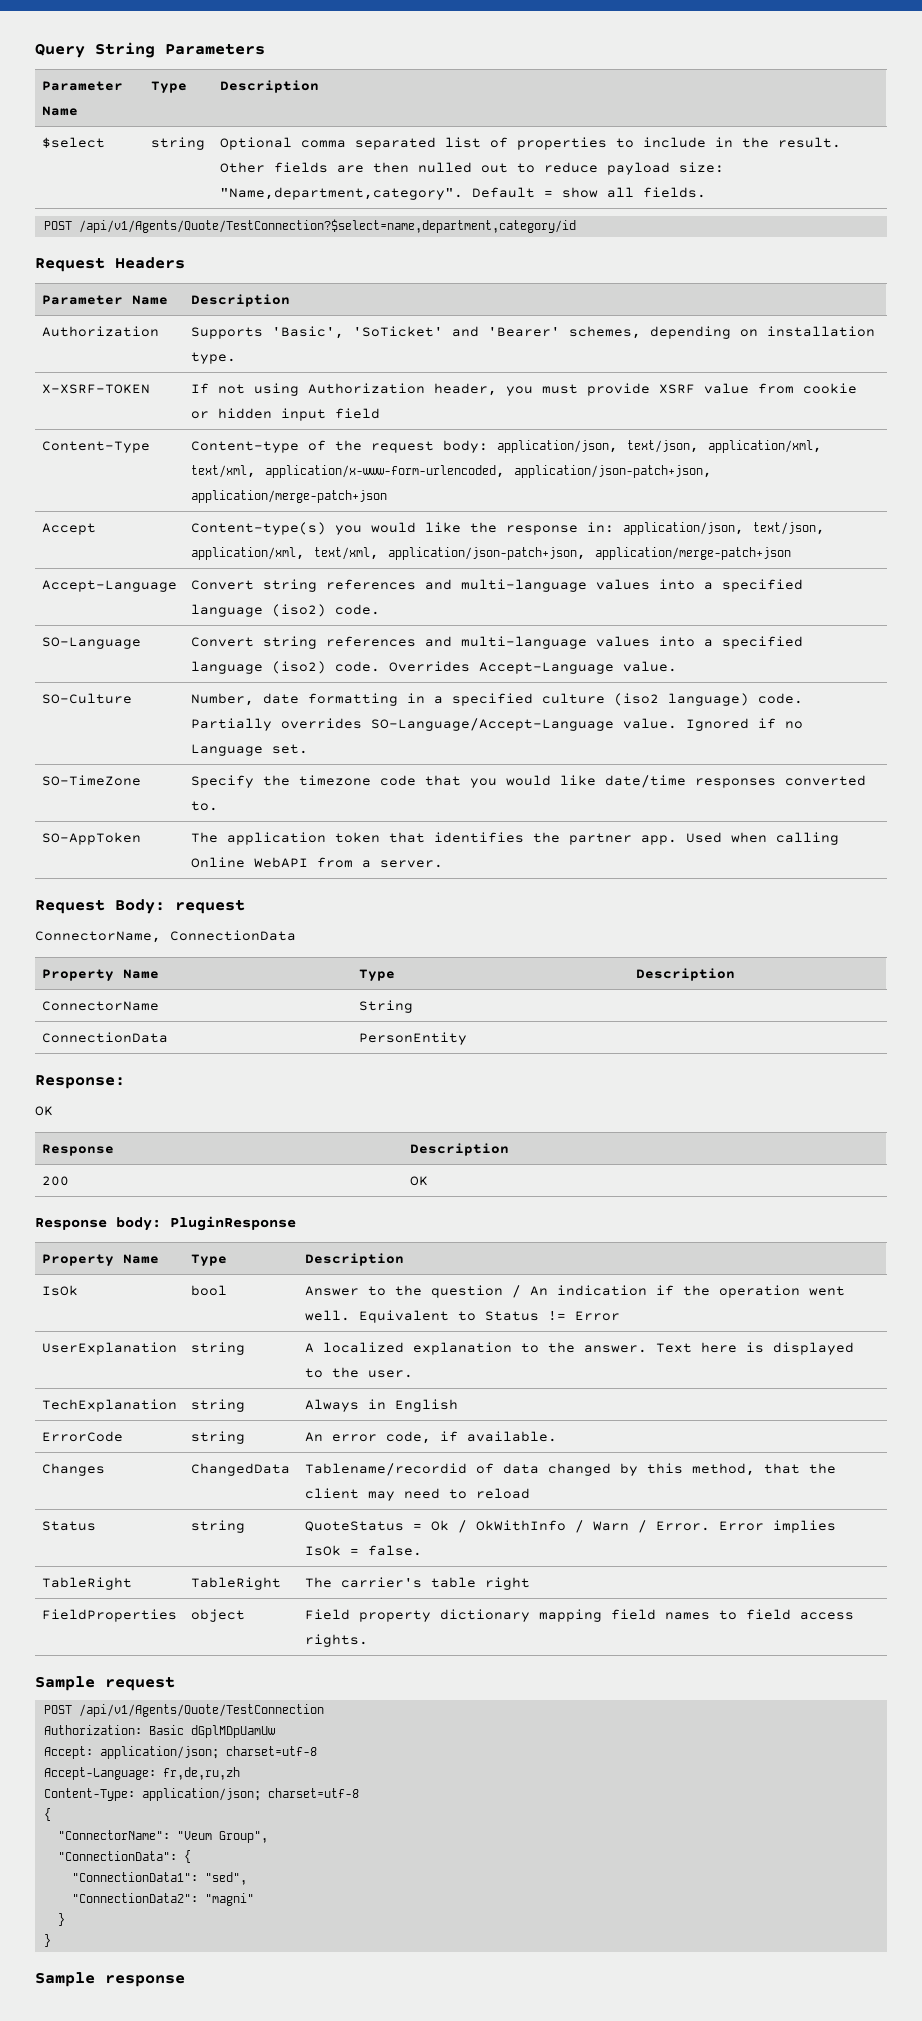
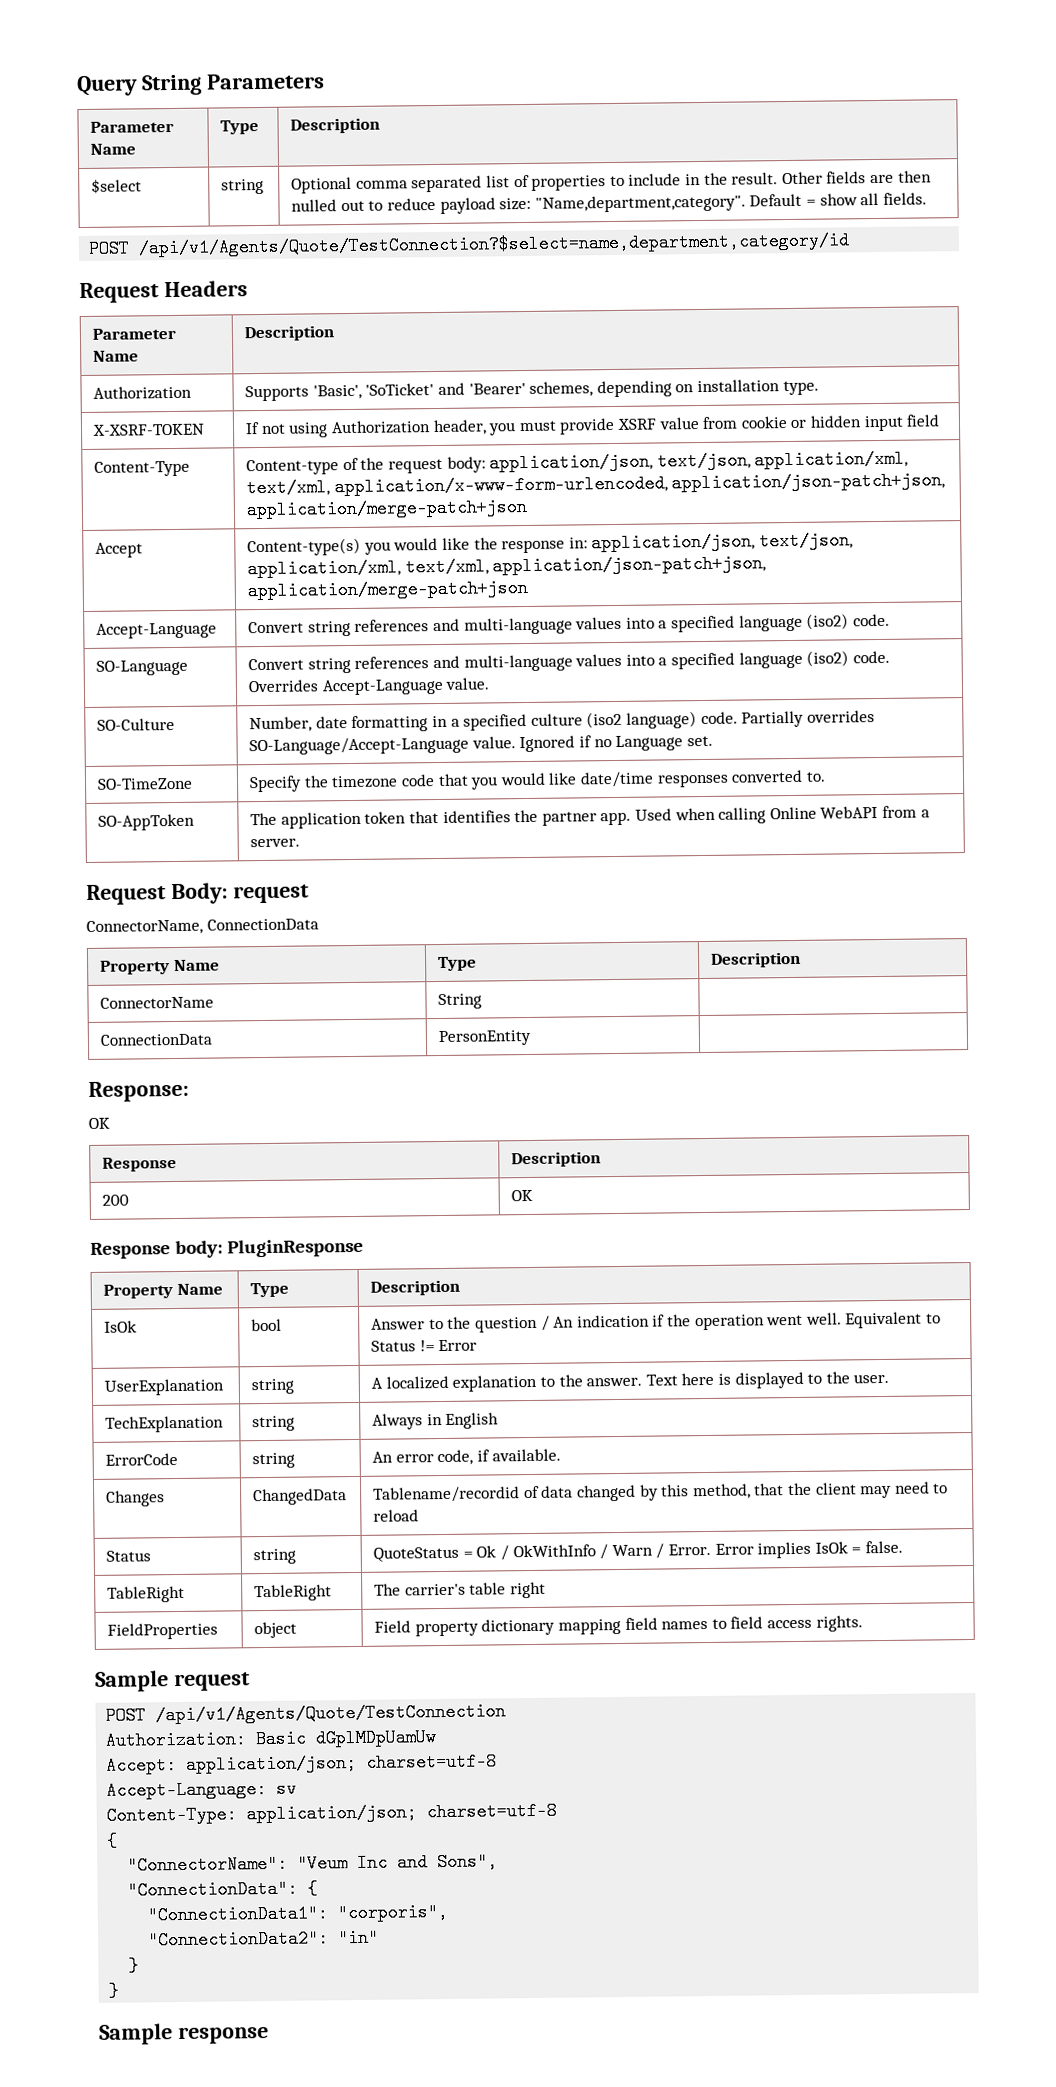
- Accept-Language: fr,de,ru,zh
+ Accept-Language: sv
- "ConnectorName": "Veum Group",
+ "ConnectorName": "Veum Inc and Sons",
- "ConnectionData1": "sed",
+ "ConnectionData1": "corporis",
- "ConnectionData2": "magni"
+ "ConnectionData2": "in"

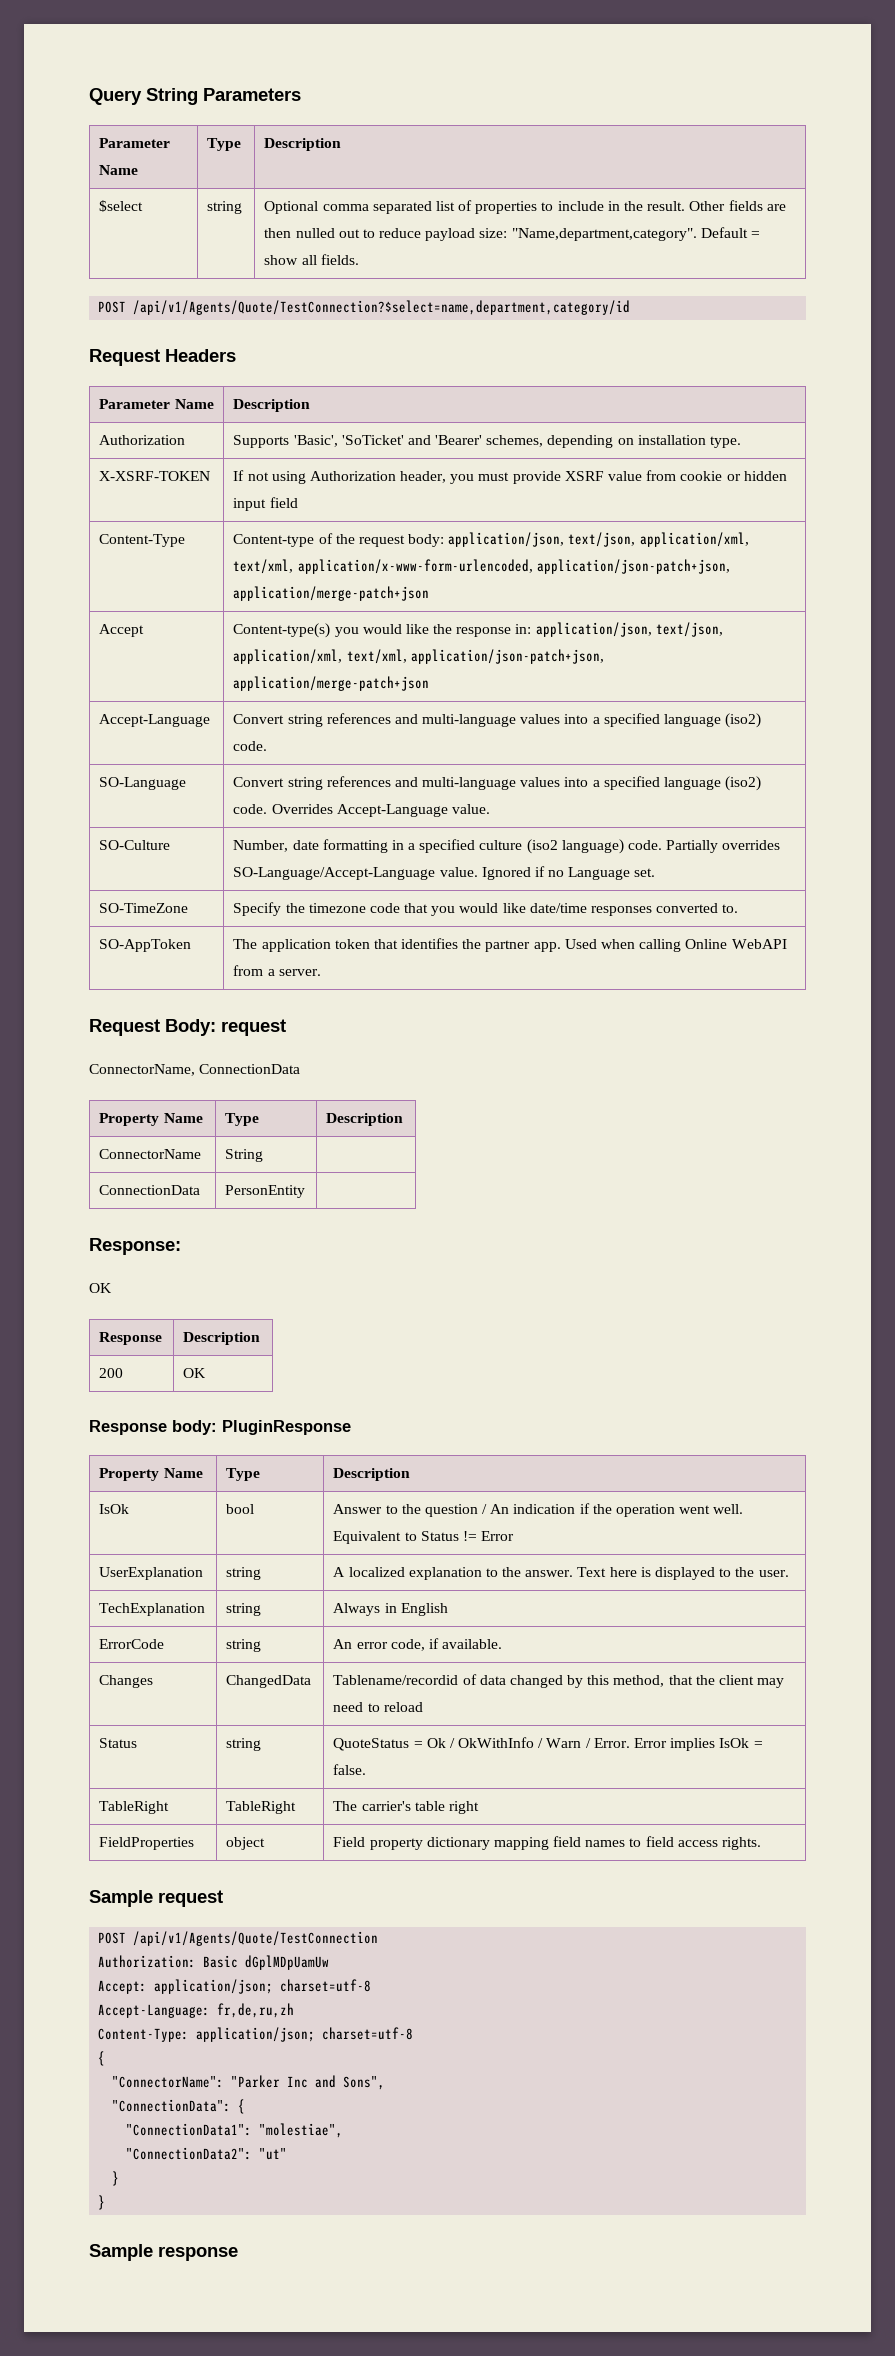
- Accept-Language: sv
+ Accept-Language: fr,de,ru,zh
- "ConnectorName": "Veum Inc and Sons",
+ "ConnectorName": "Parker Inc and Sons",
- "ConnectionData1": "corporis",
+ "ConnectionData1": "molestiae",
- "ConnectionData2": "in"
+ "ConnectionData2": "ut"

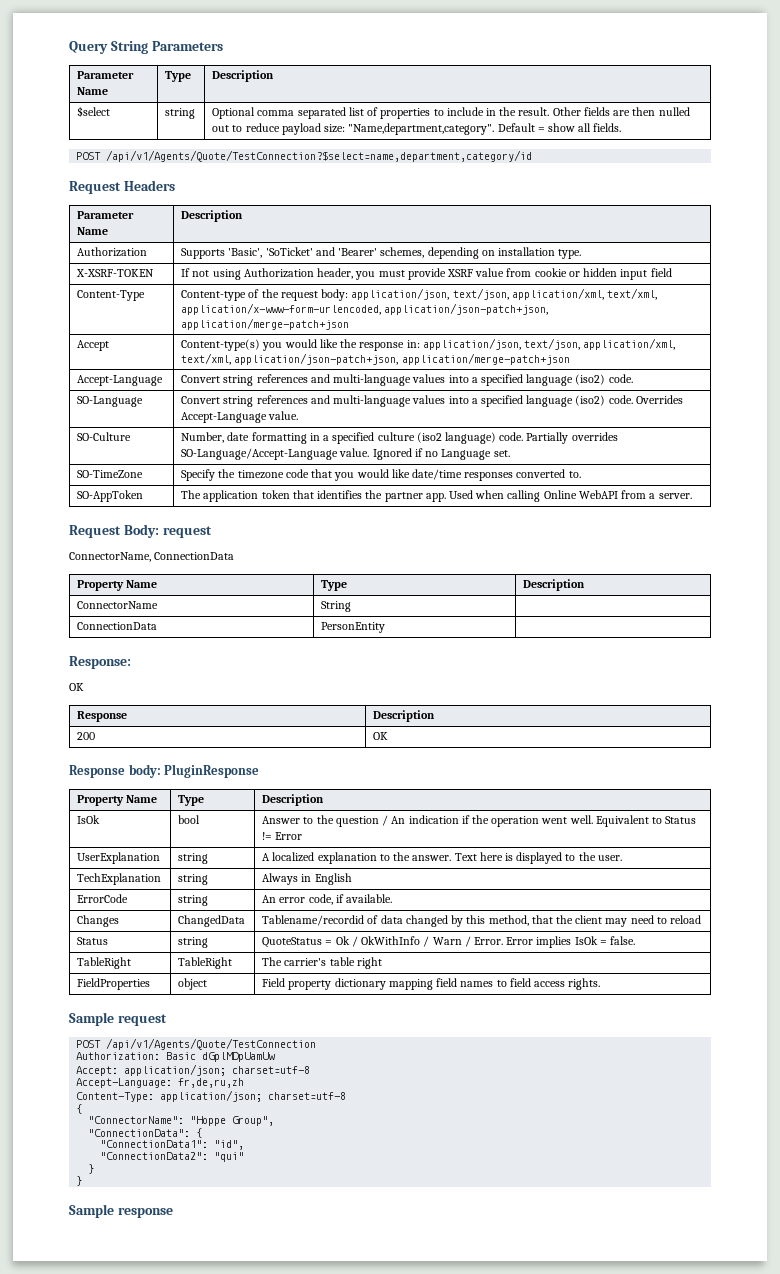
- "ConnectorName": "Parker Inc and Sons",
+ "ConnectorName": "Hoppe Group",
- "ConnectionData1": "molestiae",
+ "ConnectionData1": "id",
- "ConnectionData2": "ut"
+ "ConnectionData2": "qui"

